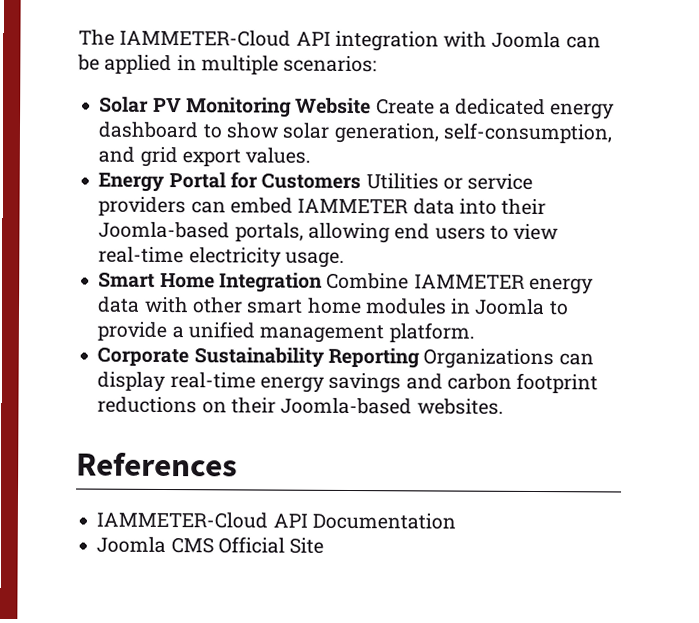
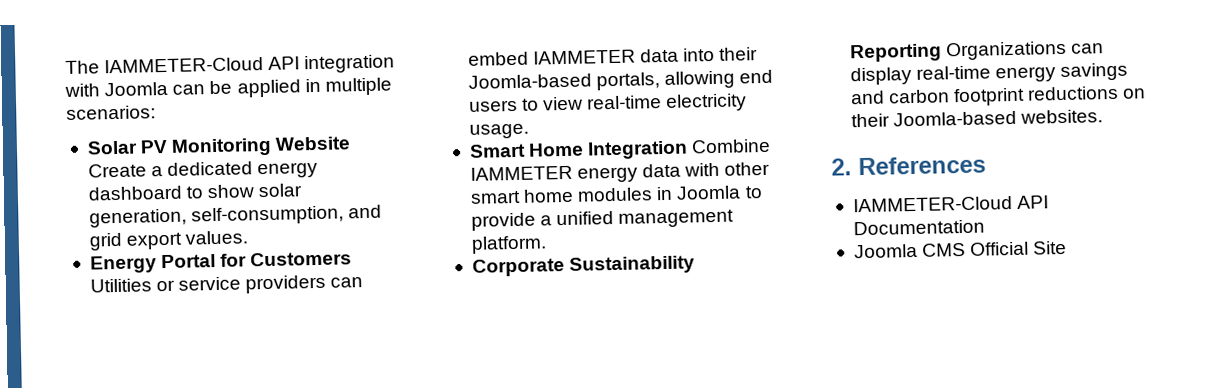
- References
+ 2. References

